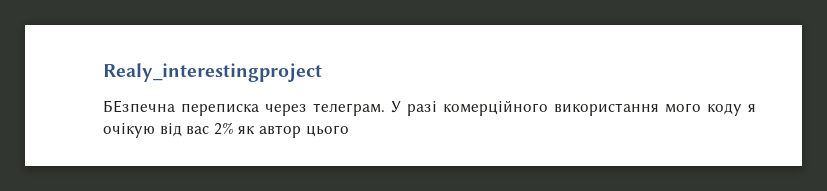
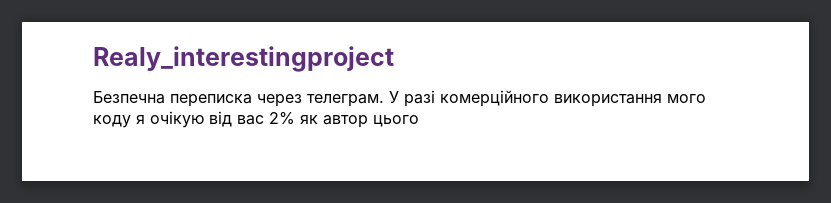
- БЕзпечна переписка через телеграм.
+ Безпечна переписка через телеграм.

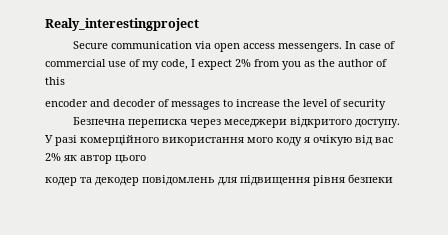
+ Secure communication via open access messengers. In case of commercial use of my code, I expect 2% from you as the author of this
+ encoder and decoder of messages to increase the level of security
- Безпечна переписка через телеграм.
+ Безпечна переписка через меседжери відкритого доступу.
+ кодер та декодер повідомлень для підвищення рівня безпеки

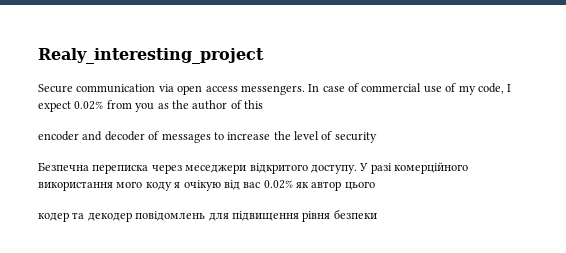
- Realy_interestingproject
+ Realy_interesting_project
- In case of commercial use of my code, I expect 2% from you as the author of this
+ In case of commercial use of my code, I expect 0.02% from you as the author of this
- У разі комерційного використання мого коду я очікую від вас 2% як автор цього
+ У разі комерційного використання мого коду я очікую від вас 0.02% як автор цього

